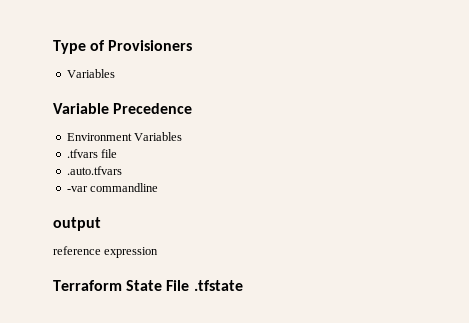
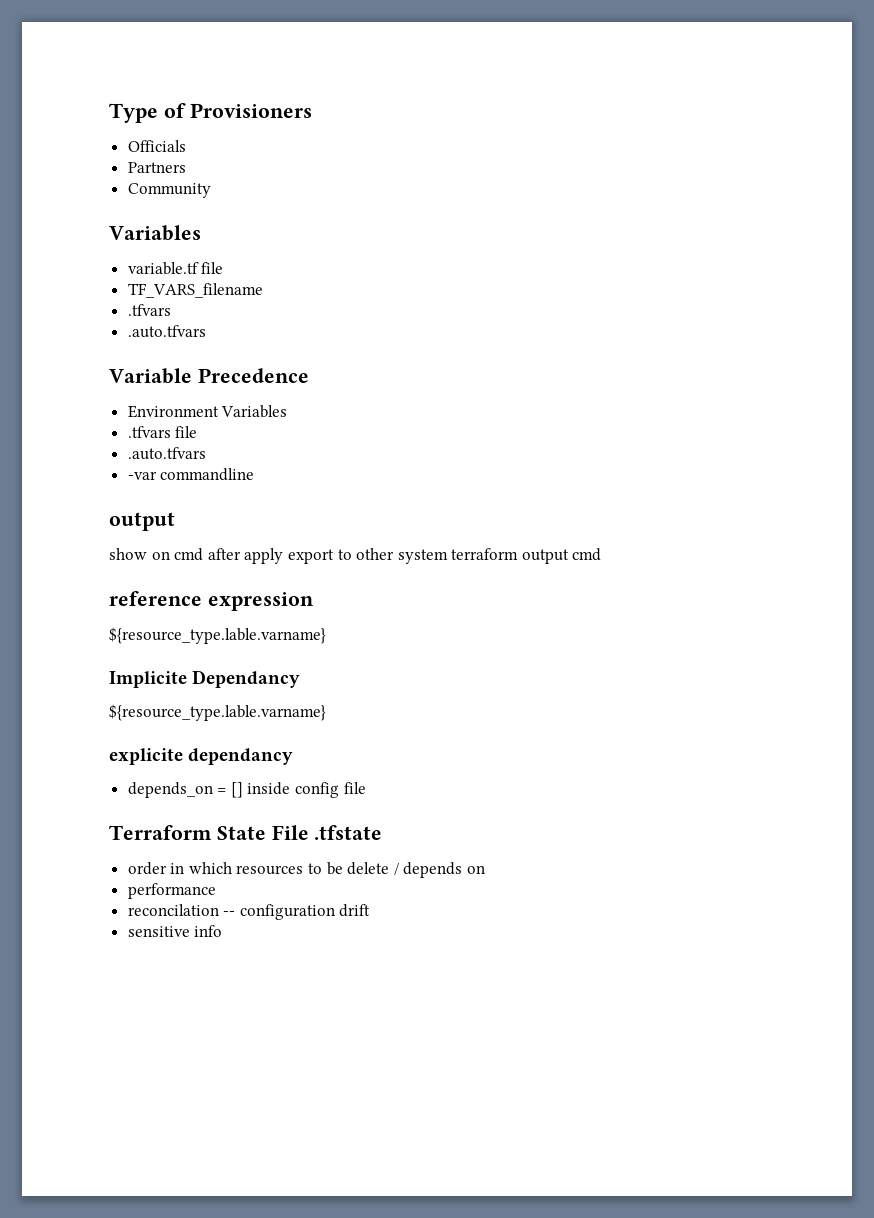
  Type of Provisioners
+ Officials
+ Partners
+ Community
  Variables
+ variable.tf file
+ TF_VARS_filename
+ .tfvars
+ .auto.tfvars
+ show on cmd after apply export to other system terraform output cmd
  reference expression
+ ${resource_type.lable.varname}
+ Implicite Dependancy
+ ${resource_type.lable.varname}
+ explicite dependancy
+ depends_on = [] inside config file
  Terraform State File .tfstate
+ order in which resources to be delete / depends on
+ performance
+ reconcilation -- configuration drift
+ sensitive info

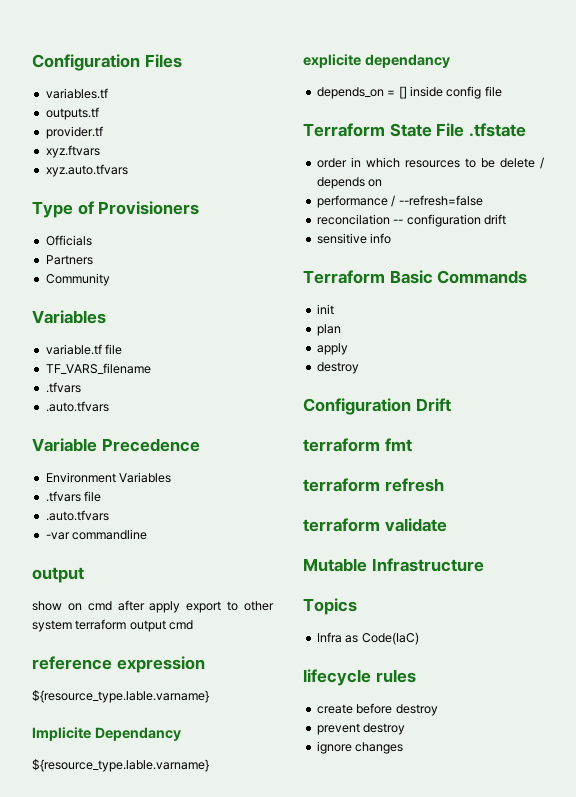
+ Configuration Files
+ variables.tf
+ outputs.tf
+ provider.tf
+ xyz.ftvars
+ xyz.auto.tfvars
- performance
+ performance / --refresh=false
+ Terraform Basic Commands
+ init
+ plan
+ apply
+ destroy
+ Configuration Drift
+ terraform fmt
+ terraform refresh
+ terraform validate
+ Mutable Infrastructure
+ Topics
+ Infra as Code(IaC)
+ lifecycle rules
+ create before destroy
+ prevent destroy
+ ignore changes

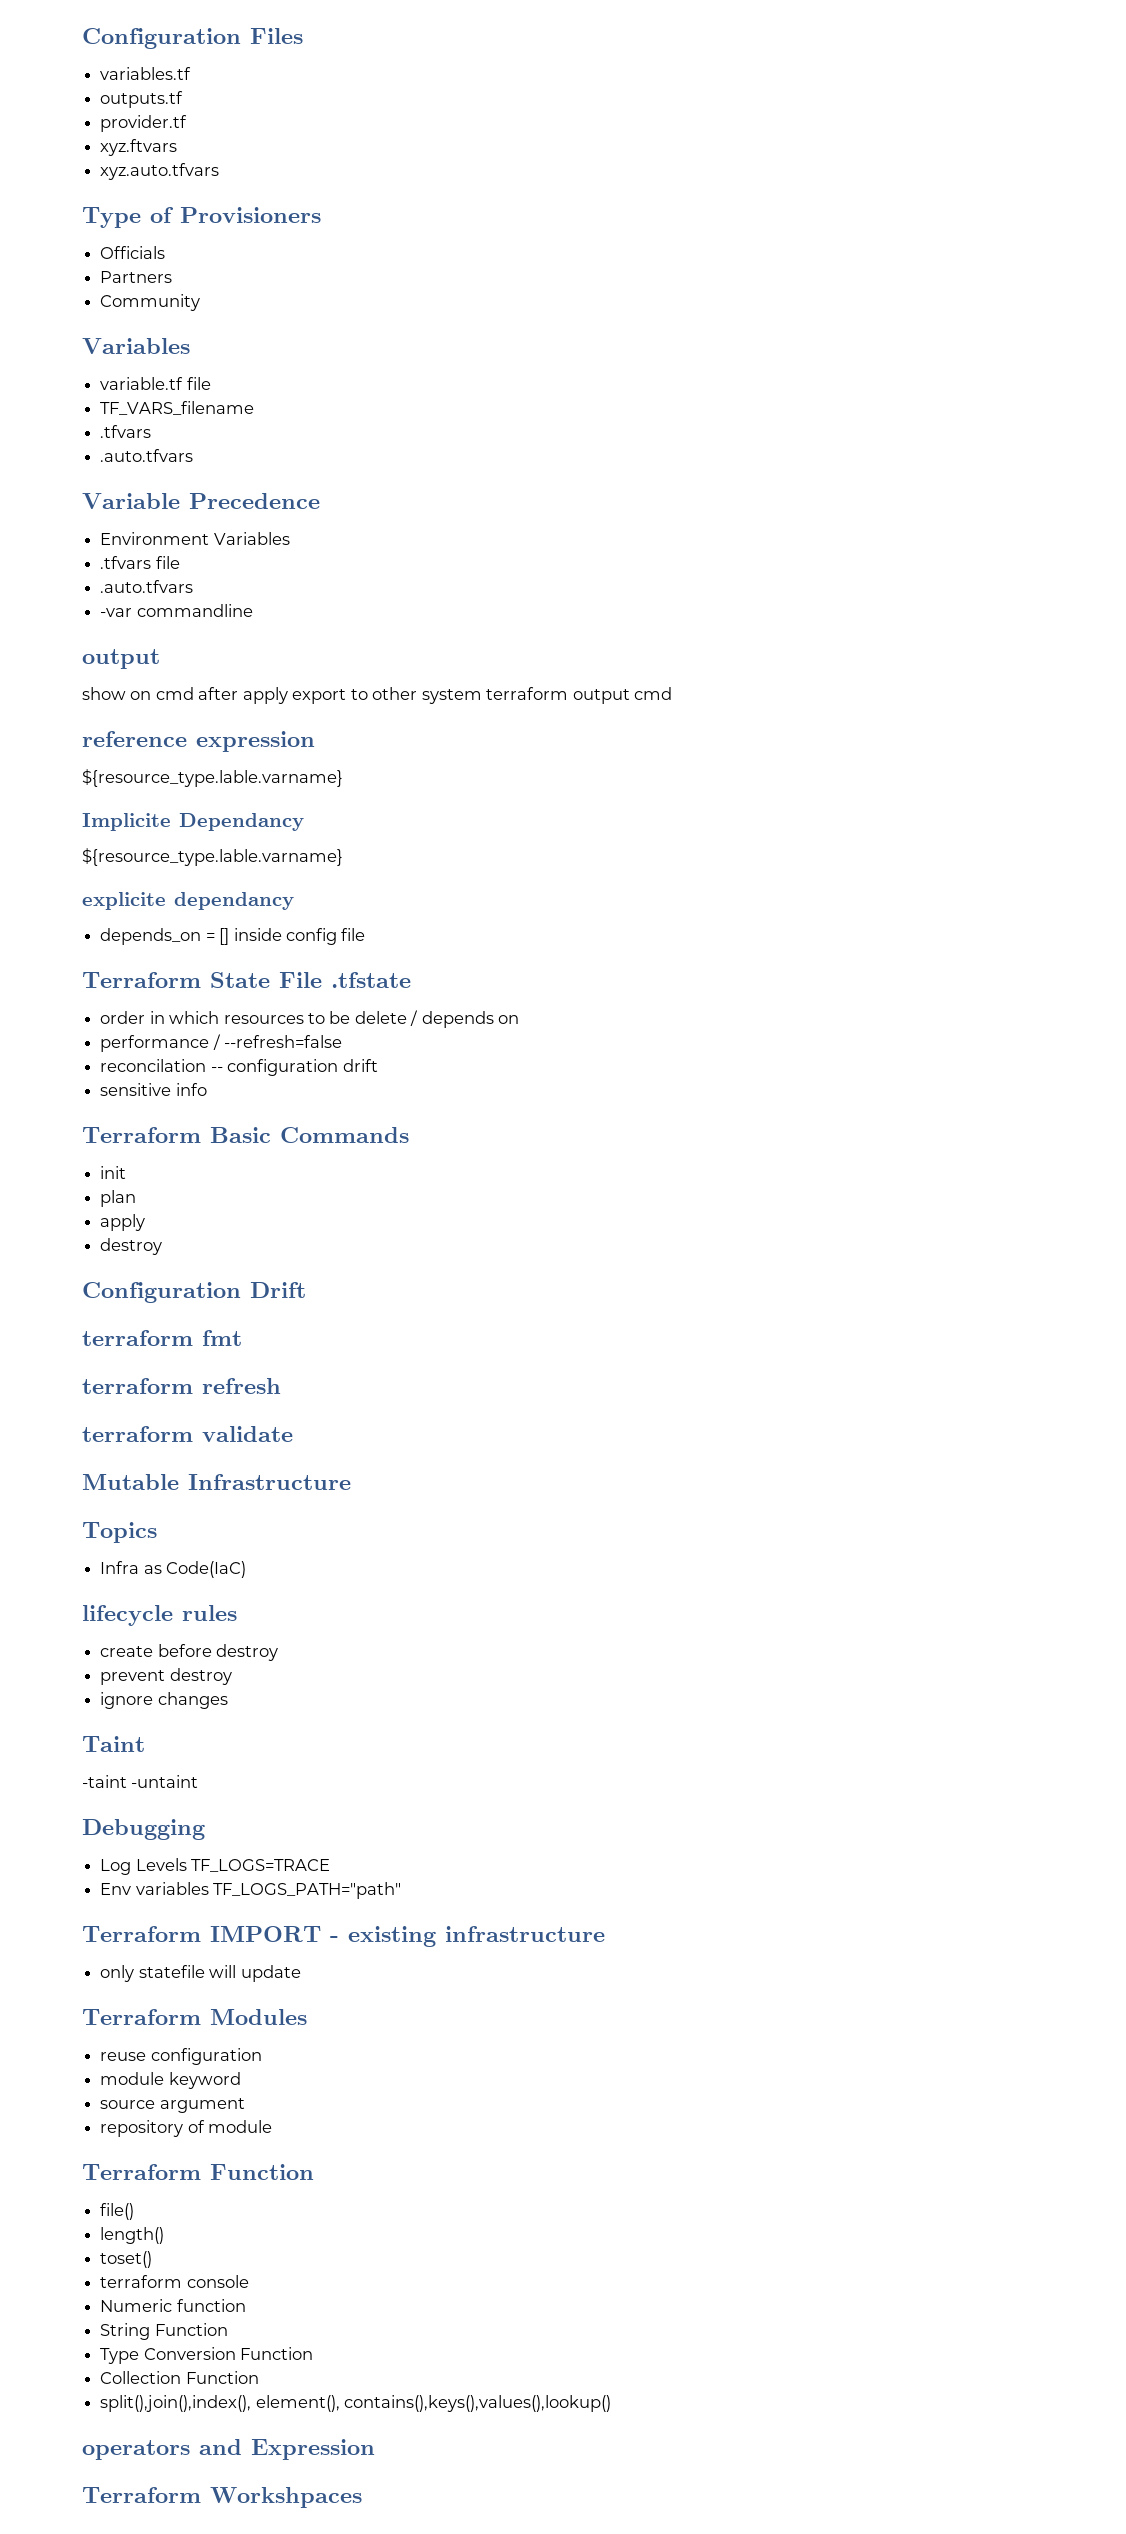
+ Taint
+ -taint -untaint
+ Debugging
+ Log Levels TF_LOGS=TRACE
+ Env variables TF_LOGS_PATH="path"
+ Terraform IMPORT - existing infrastructure
+ only statefile will update
+ Terraform Modules
+ reuse configuration
+ module keyword
+ source argument
+ repository of module
+ Terraform Function
+ file()
+ length()
+ toset()
+ terraform console
+ Numeric function
+ String Function
+ Type Conversion Function
+ Collection Function
+ split(),join(),index(), element(), contains(),keys(),values(),lookup()
+ operators and Expression
+ Terraform Workshpaces

